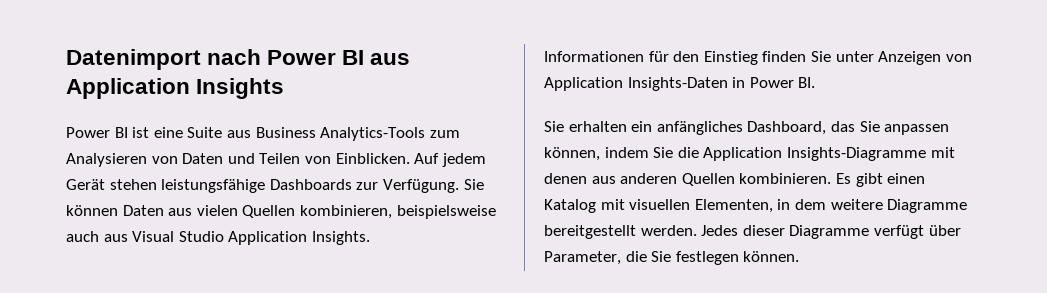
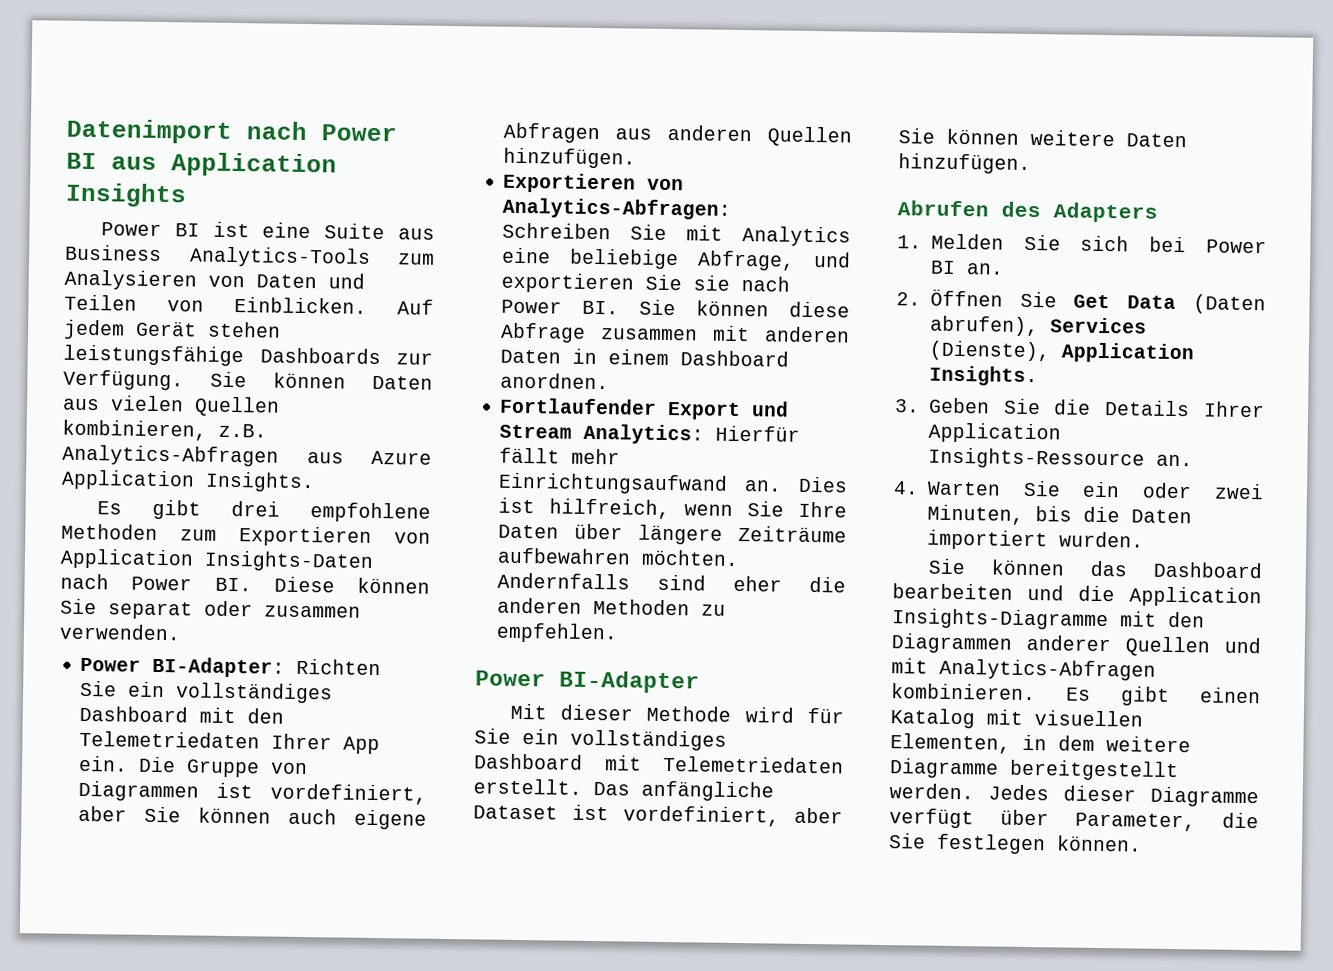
- Sie können Daten aus vielen Quellen kombinieren, beispielsweise auch aus Visual Studio Application Insights.
- Informationen für den Einstieg finden Sie unter Anzeigen von Application Insights-Daten in Power BI.
- Sie erhalten ein anfängliches Dashboard, das Sie anpassen können, indem Sie die Application Insights-Diagramme mit denen aus anderen Quellen kombinieren.
+ Sie können Daten aus vielen Quellen kombinieren, z.B. Analytics-Abfragen aus Azure Application Insights.
+ Es gibt drei empfohlene Methoden zum Exportieren von Application Insights-Daten nach Power BI. Diese können Sie separat oder zusammen verwenden.
+ Power BI-Adapter: Richten Sie ein vollständiges Dashboard mit den Telemetriedaten Ihrer App ein. Die Gruppe von Diagrammen ist vordefiniert, aber Sie können auch eigene Abfragen aus anderen Quellen hinzufügen.
+ Exportieren von Analytics-Abfragen: Schreiben Sie mit Analytics eine beliebige Abfrage, und exportieren Sie sie nach Power BI. Sie können diese Abfrage zusammen mit anderen Daten in einem Dashboard anordnen.
+ Fortlaufender Export und Stream Analytics: Hierfür fällt mehr Einrichtungsaufwand an. Dies ist hilfreich, wenn Sie Ihre Daten über längere Zeiträume aufbewahren möchten. Andernfalls sind eher die anderen Methoden zu empfehlen.
+ Power BI-Adapter
+ Mit dieser Methode wird für Sie ein vollständiges Dashboard mit Telemetriedaten erstellt. Das anfängliche Dataset ist vordefiniert, aber Sie können weitere Daten hinzufügen.
+ Abrufen des Adapters
+ 1. Melden Sie sich bei Power BI an.
+ 2. Öffnen Sie Get Data (Daten abrufen), Services (Dienste), Application Insights.
+ 3. Geben Sie die Details Ihrer Application Insights-Ressource an.
+ 4. Warten Sie ein oder zwei Minuten, bis die Daten importiert wurden.
+ Sie können das Dashboard bearbeiten und die Application Insights-Diagramme mit den Diagrammen anderer Quellen und mit Analytics-Abfragen kombinieren.

